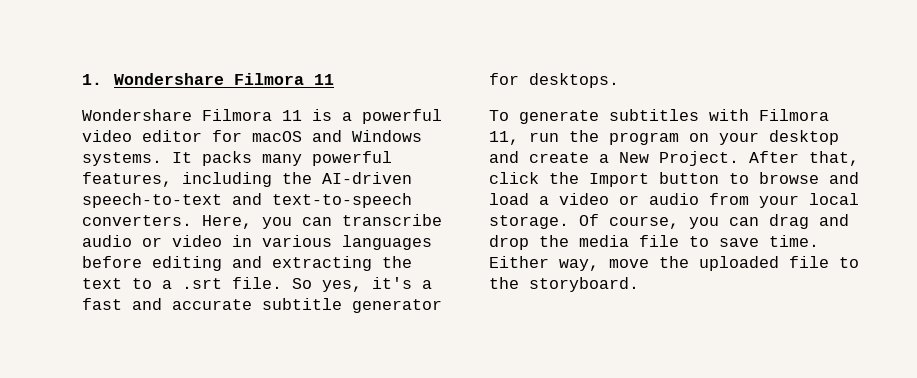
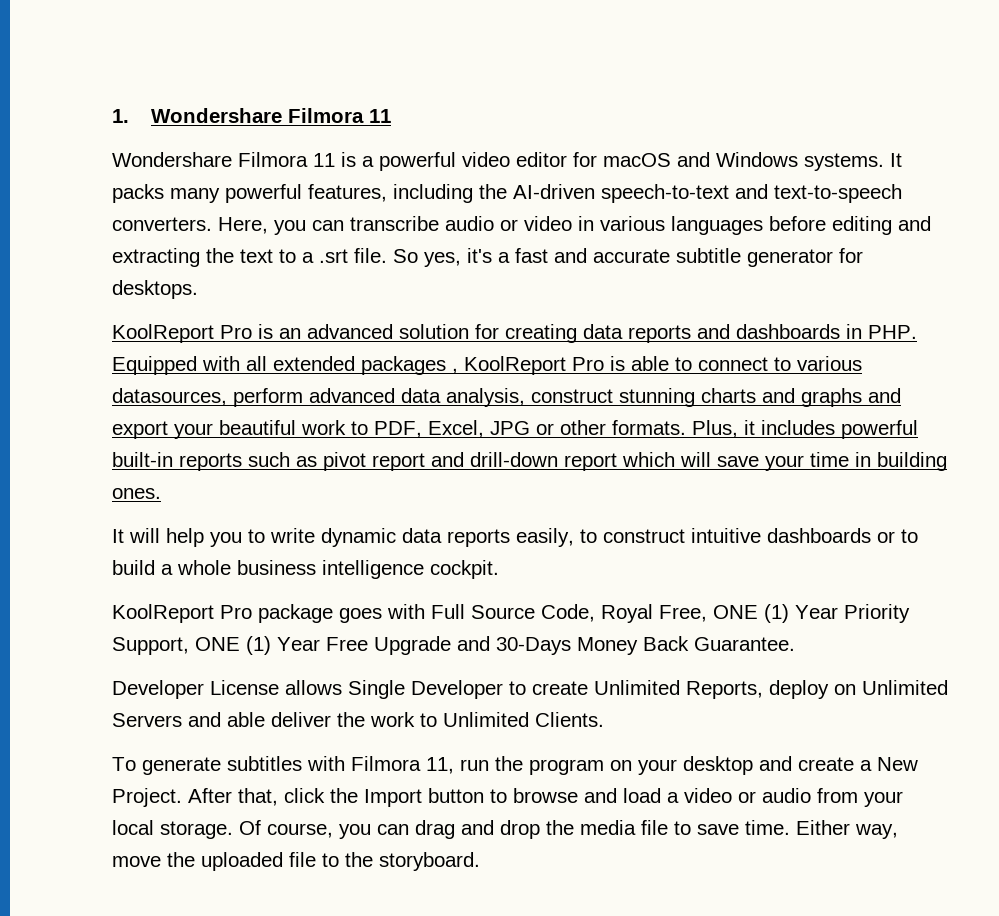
+ KoolReport Pro is an advanced solution for creating data reports and dashboards in PHP. Equipped with all extended packages , KoolReport Pro is able to connect to various datasources, perform advanced data analysis, construct stunning charts and graphs and export your beautiful work to PDF, Excel, JPG or other formats. Plus, it includes powerful built-in reports such as pivot report and drill-down report which will save your time in building ones.
+ It will help you to write dynamic data reports easily, to construct intuitive dashboards or to build a whole business intelligence cockpit.
+ KoolReport Pro package goes with Full Source Code, Royal Free, ONE (1) Year Priority Support, ONE (1) Year Free Upgrade and 30-Days Money Back Guarantee.
+ Developer License allows Single Developer to create Unlimited Reports, deploy on Unlimited Servers and able deliver the work to Unlimited Clients.

